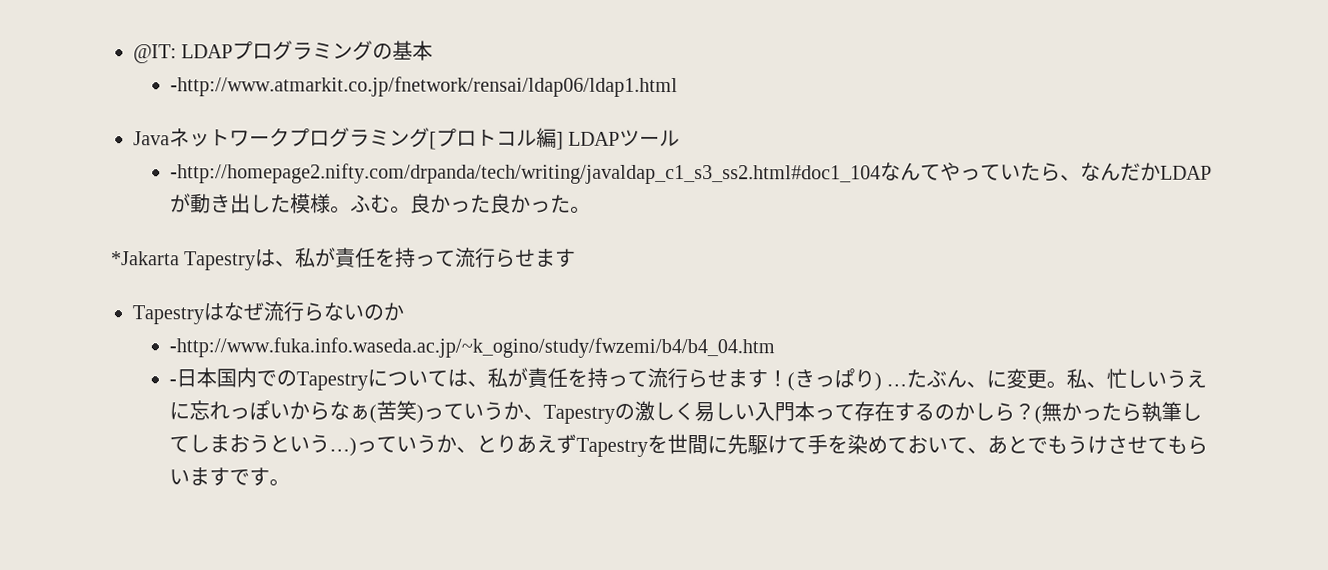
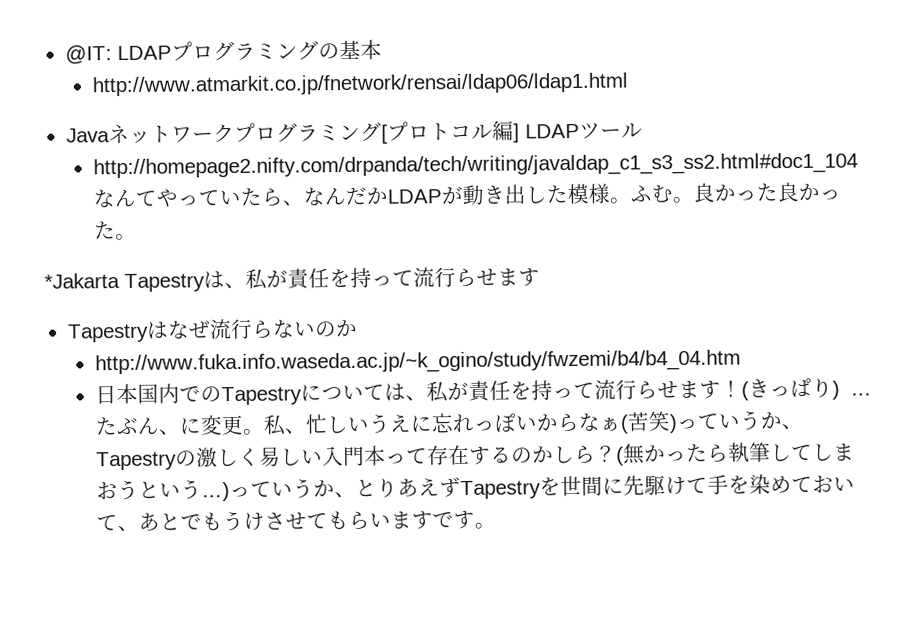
- -http://www.atmarkit.co.jp/fnetwork/rensai/ldap06/ldap1.html
+ http://www.atmarkit.co.jp/fnetwork/rensai/ldap06/ldap1.html
- -http://homepage2.nifty.com/drpanda/tech/writing/javaldap_c1_s3_ss2.html#doc1_104なんてやっていたら、なんだかLDAPが動き出した模様。
+ http://homepage2.nifty.com/drpanda/tech/writing/javaldap_c1_s3_ss2.html#doc1_104なんてやっていたら、なんだかLDAPが動き出した模様。
- -http://www.fuka.info.waseda.ac.jp/~k_ogino/study/fwzemi/b4/b4_04.htm
- -日本国内でのTapestryについては、私が責任を持って流行らせます！
+ http://www.fuka.info.waseda.ac.jp/~k_ogino/study/fwzemi/b4/b4_04.htm
+ 日本国内でのTapestryについては、私が責任を持って流行らせます！

